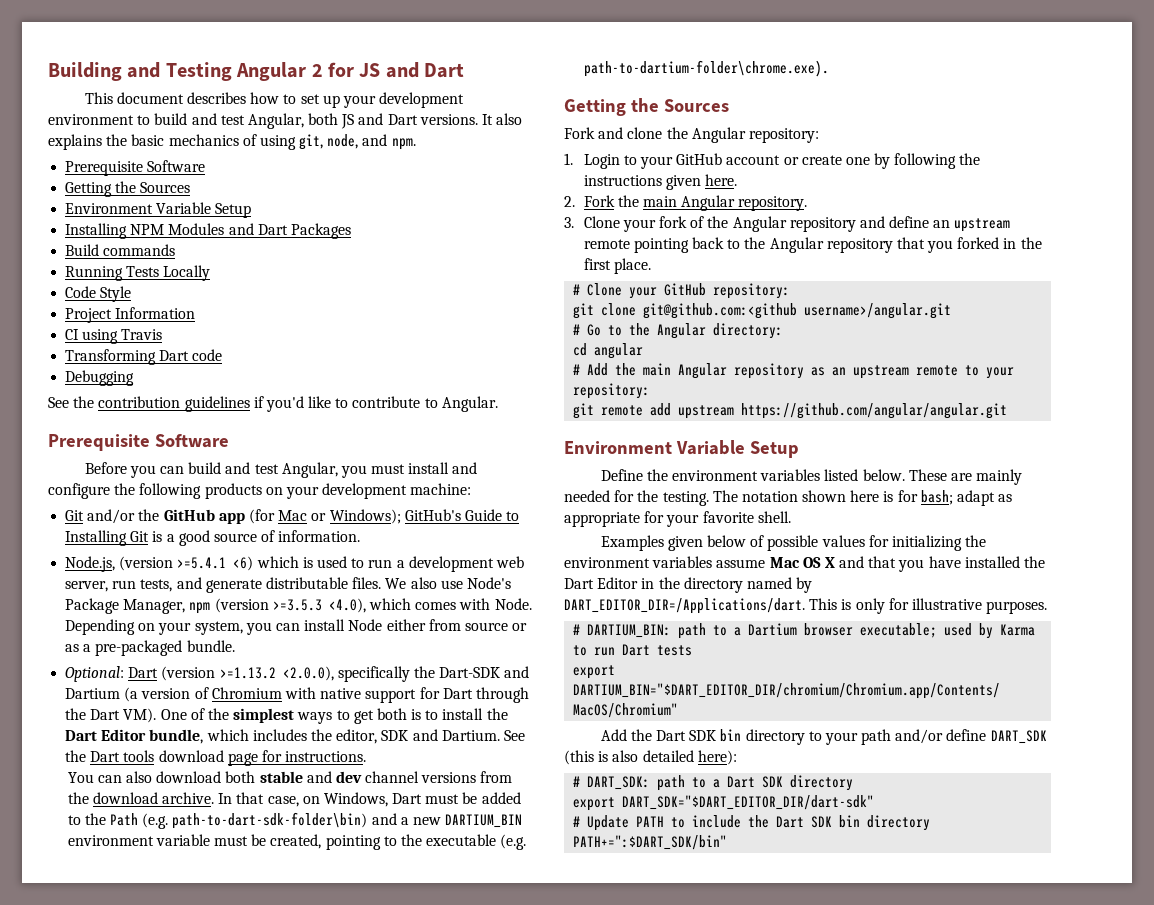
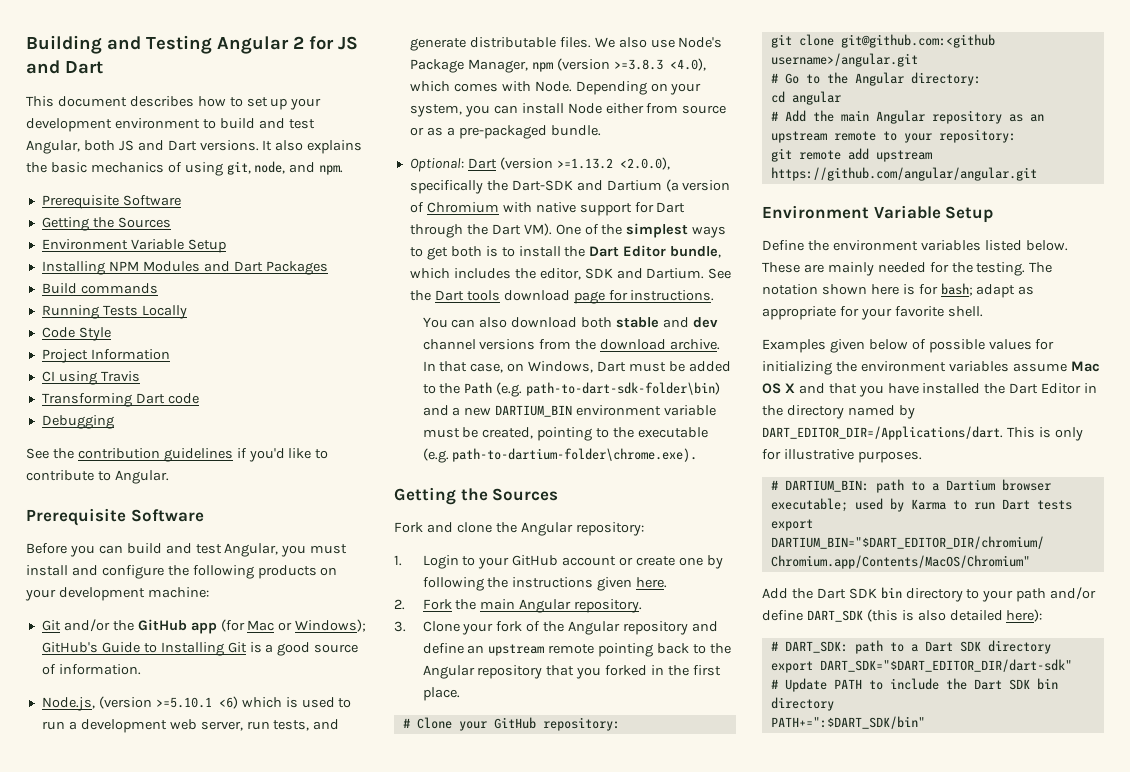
- Node.js, (version >=5.4.1 <6) which is used to run a development web server, run tests, and generate distributable files.
+ Node.js, (version >=5.10.1 <6) which is used to run a development web server, run tests, and generate distributable files.
- We also use Node's Package Manager, npm (version >=3.5.3 <4.0), which comes with Node.
+ We also use Node's Package Manager, npm (version >=3.8.3 <4.0), which comes with Node.

